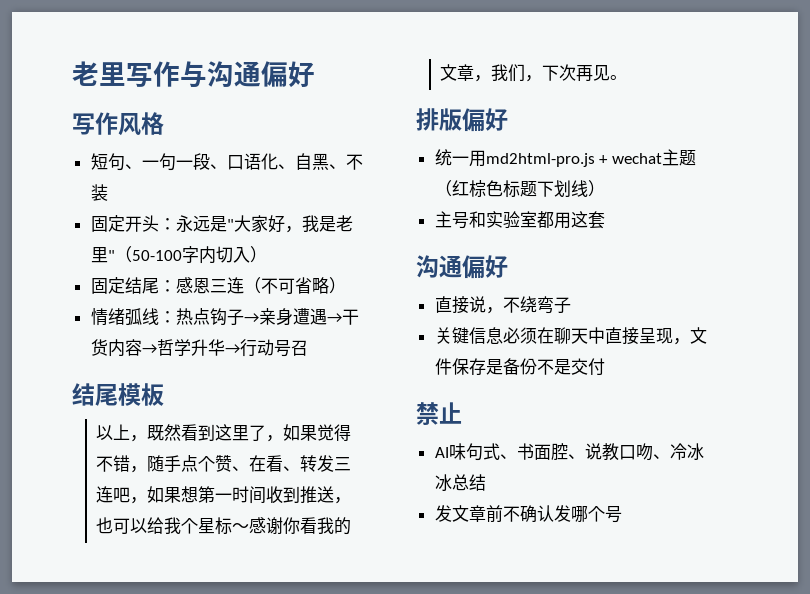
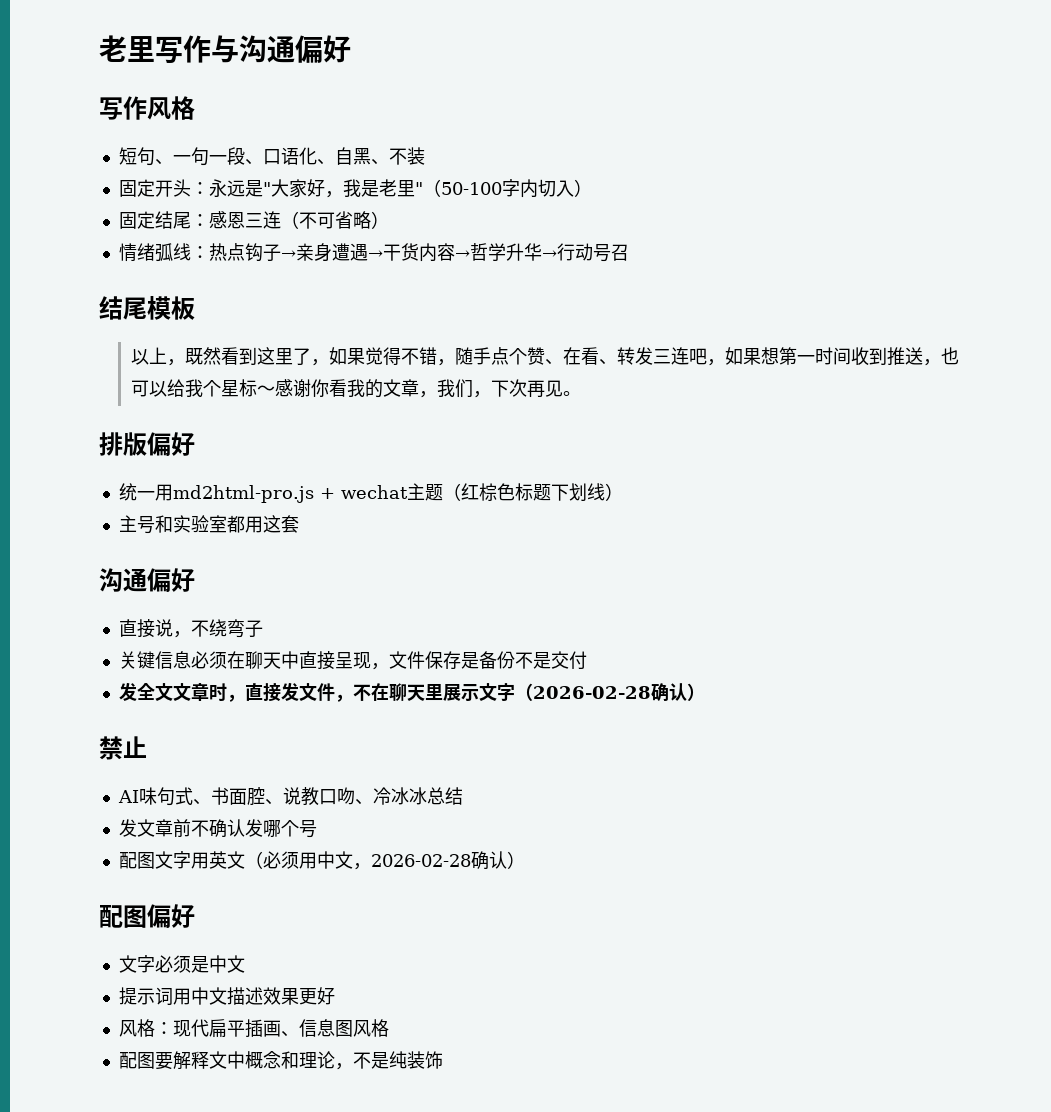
+ 发全文文章时，直接发文件，不在聊天里展示文字（2026-02-28确认）
+ 配图文字用英文（必须用中文，2026-02-28确认）
+ 配图偏好
+ 文字必须是中文
+ 提示词用中文描述效果更好
+ 风格：现代扁平插画、信息图风格
+ 配图要解释文中概念和理论，不是纯装饰

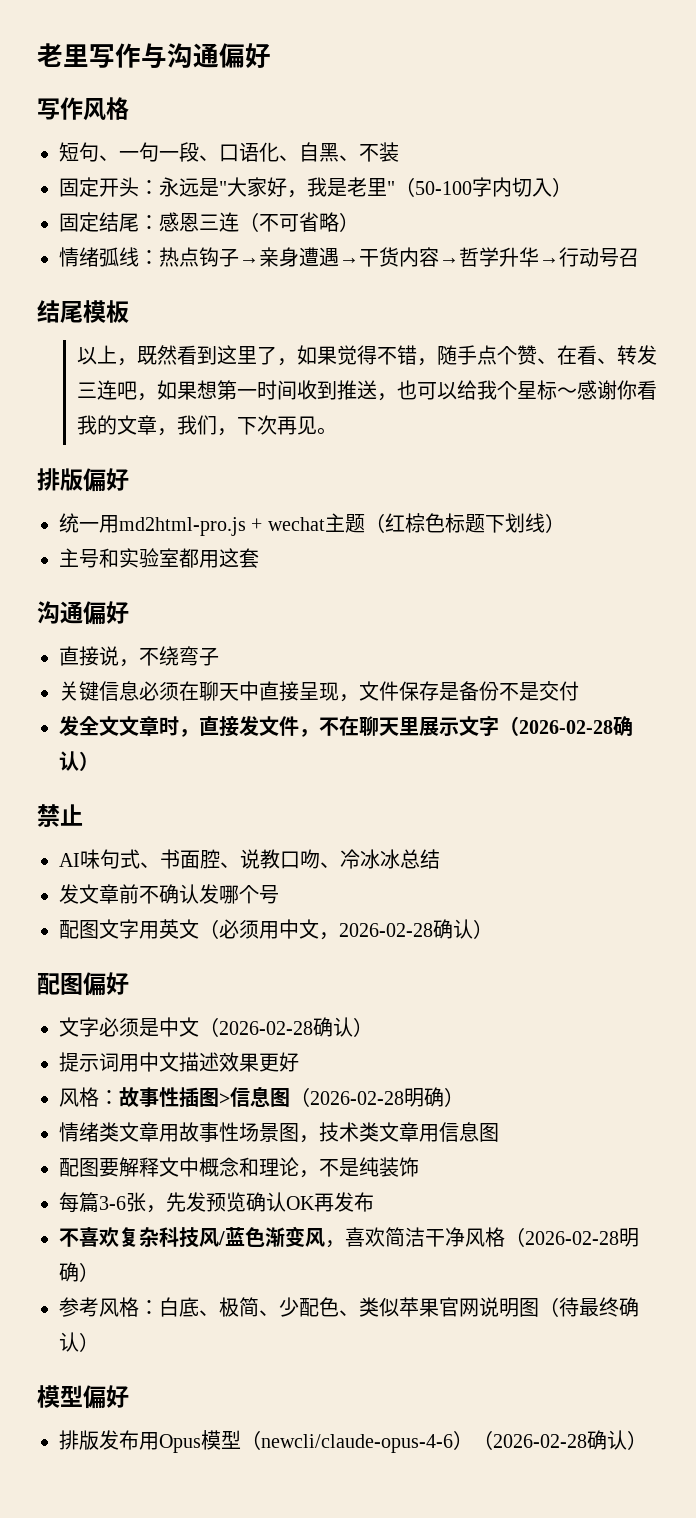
- 文字必须是中文
+ 文字必须是中文（2026-02-28确认）
- 风格：现代扁平插画、信息图风格
+ 风格：故事性插图>信息图（2026-02-28明确）
+ 情绪类文章用故事性场景图，技术类文章用信息图
+ 每篇3-6张，先发预览确认OK再发布
+ 不喜欢复杂科技风/蓝色渐变风，喜欢简洁干净风格（2026-02-28明确）
+ 参考风格：白底、极简、少配色、类似苹果官网说明图（待最终确认）
+ 模型偏好
+ 排版发布用Opus模型（newcli/claude-opus-4-6）（2026-02-28确认）

